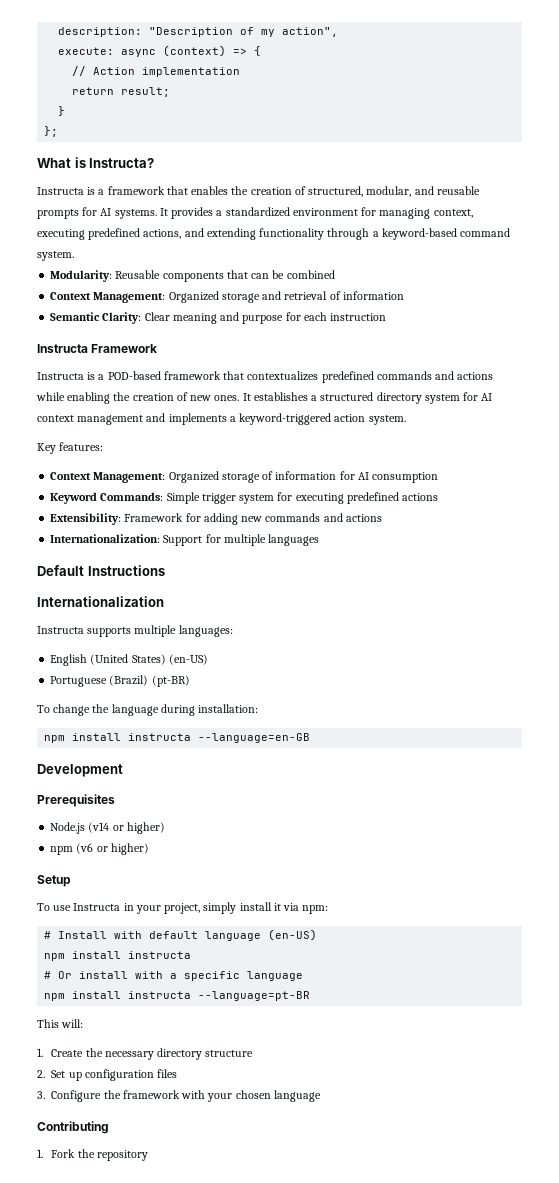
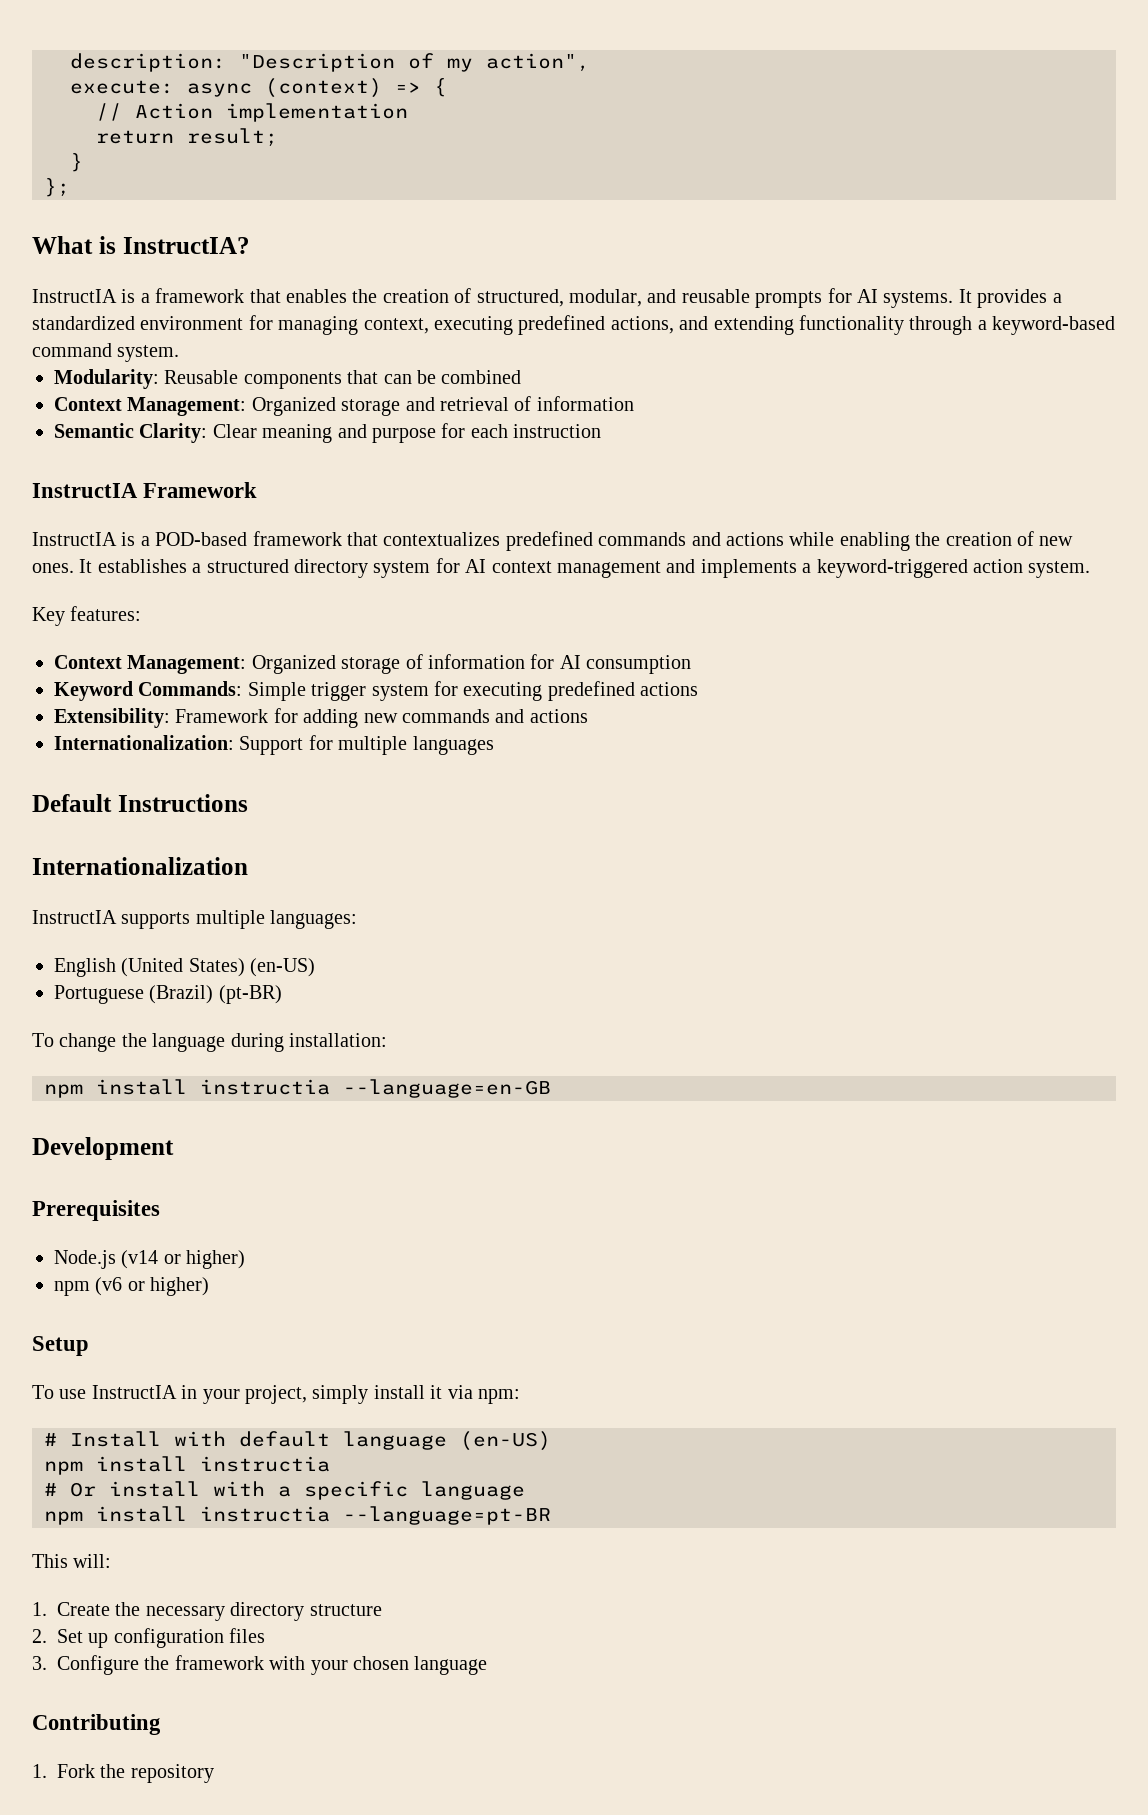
- What is Instructa?
- Instructa is a framework that enables the creation of structured, modular, and reusable prompts for AI systems.
+ What is InstructIA?
+ InstructIA is a framework that enables the creation of structured, modular, and reusable prompts for AI systems.
- Instructa Framework
+ InstructIA Framework
- Instructa is a POD-based framework that contextualizes predefined commands and actions while enabling the creation of new ones.
+ InstructIA is a POD-based framework that contextualizes predefined commands and actions while enabling the creation of new ones.
- Instructa supports multiple languages:
+ InstructIA supports multiple languages:
- npm install instructa --language=en-GB
+ npm install instructia --language=en-GB
- To use Instructa in your project, simply install it via npm:
+ To use InstructIA in your project, simply install it via npm:
  # Install with default language (en-US)
- npm install instructa
+ npm install instructia
- npm install instructa --language=pt-BR
+ npm install instructia --language=pt-BR

